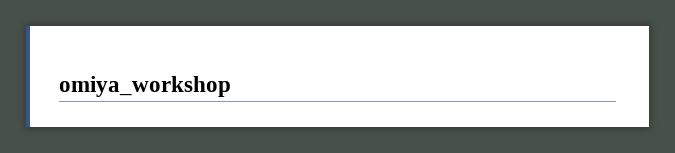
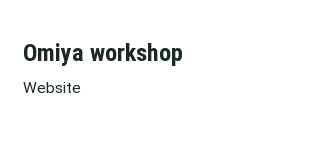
- omiya_workshop
+ Omiya workshop
+ Website

